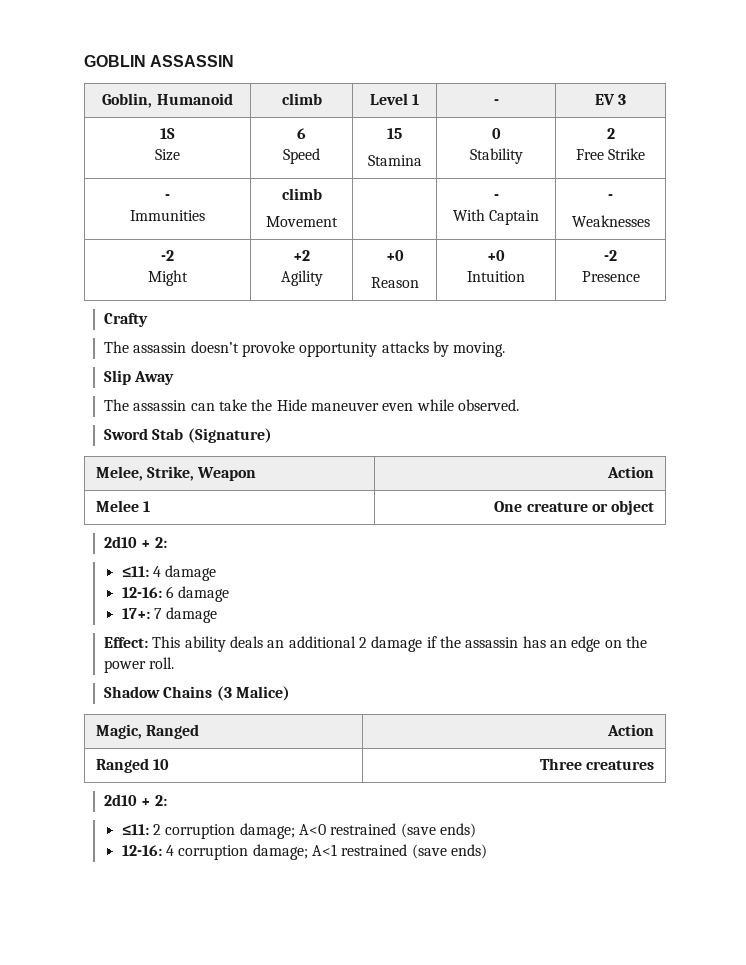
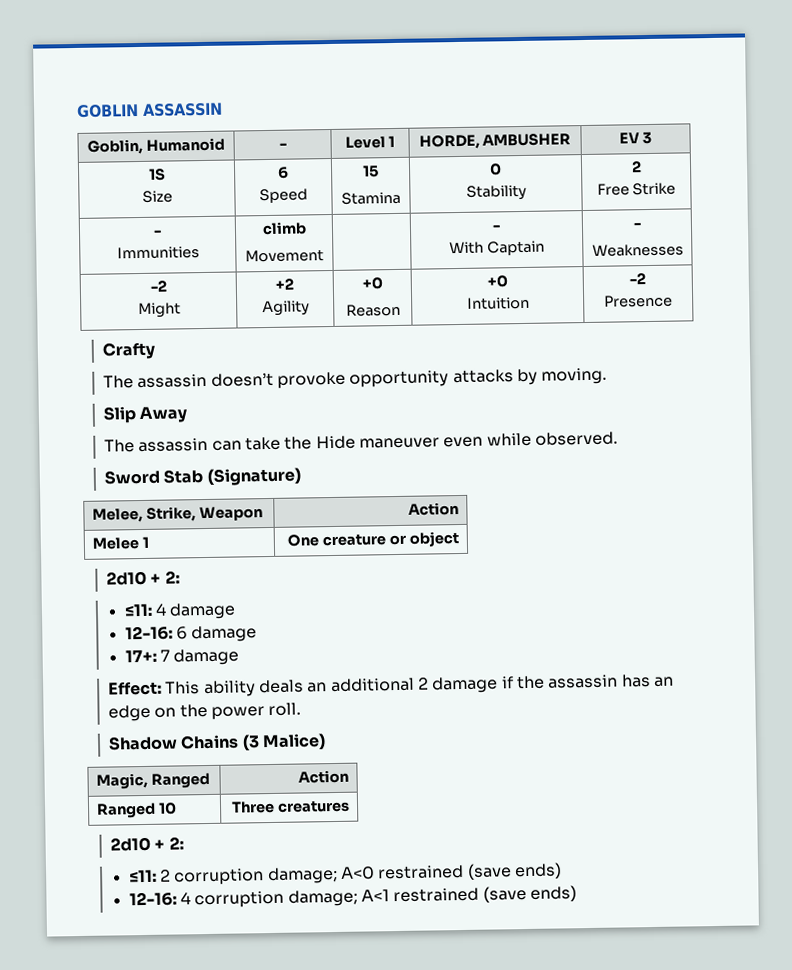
- Goblin, Humanoid | climb | Level 1 | - | EV 3
+ Goblin, Humanoid | - | Level 1 | HORDE, AMBUSHER | EV 3

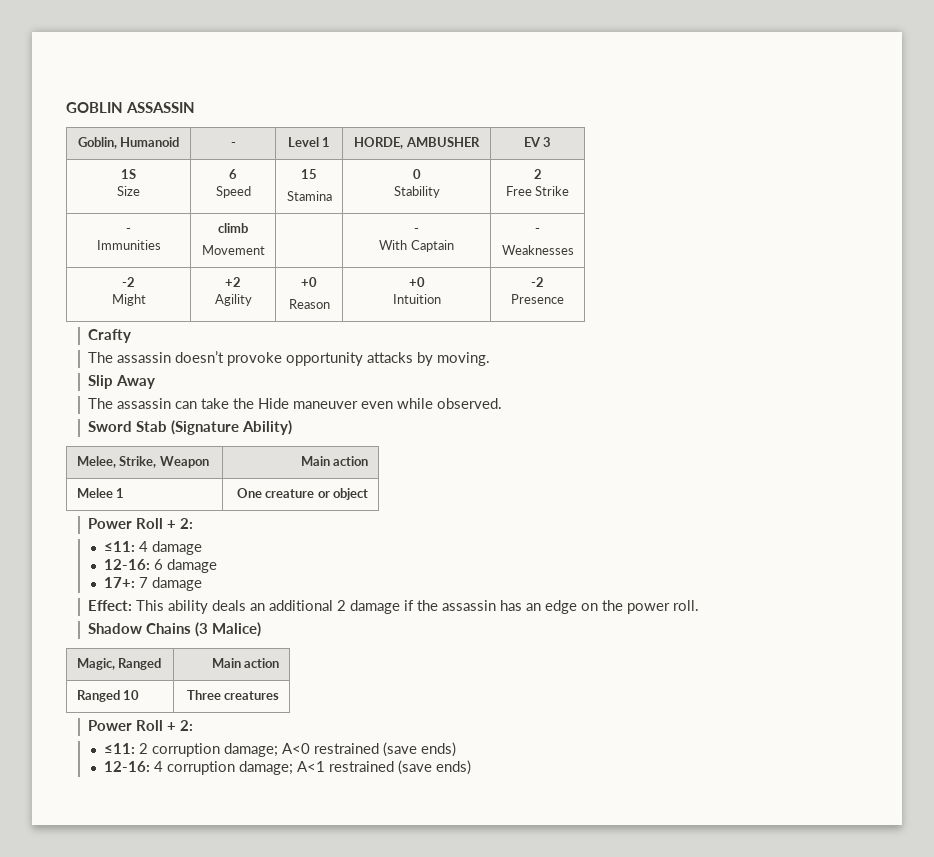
- Sword Stab (Signature)
+ Sword Stab (Signature Ability)
- Melee, Strike, Weapon | Action
+ Melee, Strike, Weapon | Main action
  Melee 1 | One creature or object
- 2d10 + 2:
+ Power Roll + 2:
- Magic, Ranged | Action
+ Magic, Ranged | Main action
  Ranged 10 | Three creatures
- 2d10 + 2:
+ Power Roll + 2:

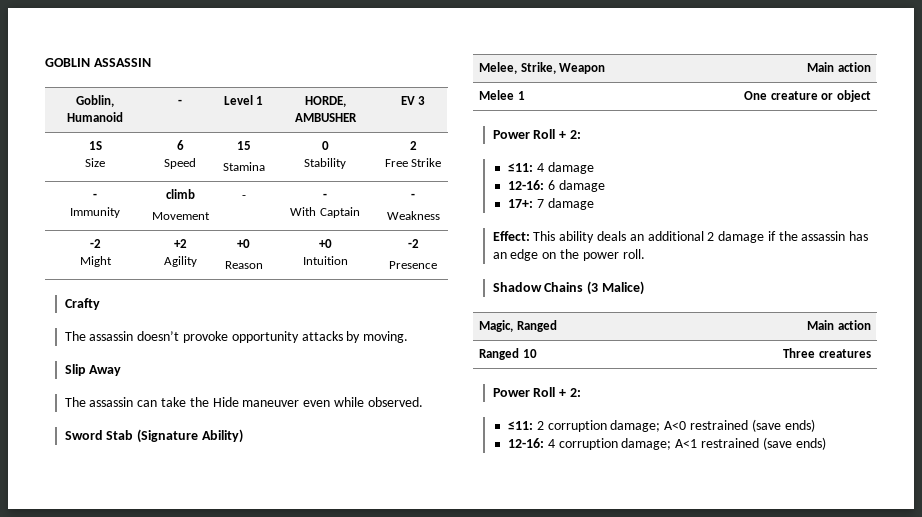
  1S
  Size | 6
  Speed | 15
  Stamina | 0
  Stability | 2
  Free Strike
  -
- Immunities | climb
- Movement | | -
+ Immunity | climb
+ Movement | - | -
  With Captain | -
- Weaknesses
+ Weakness

